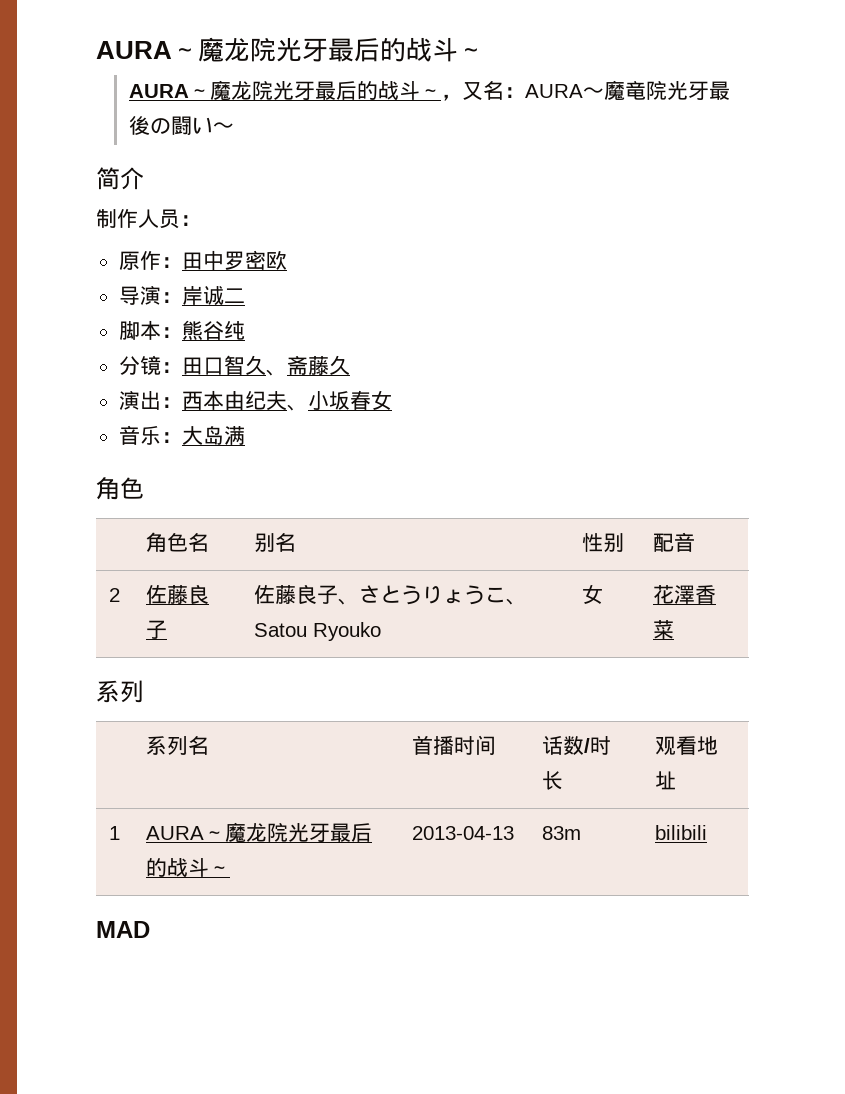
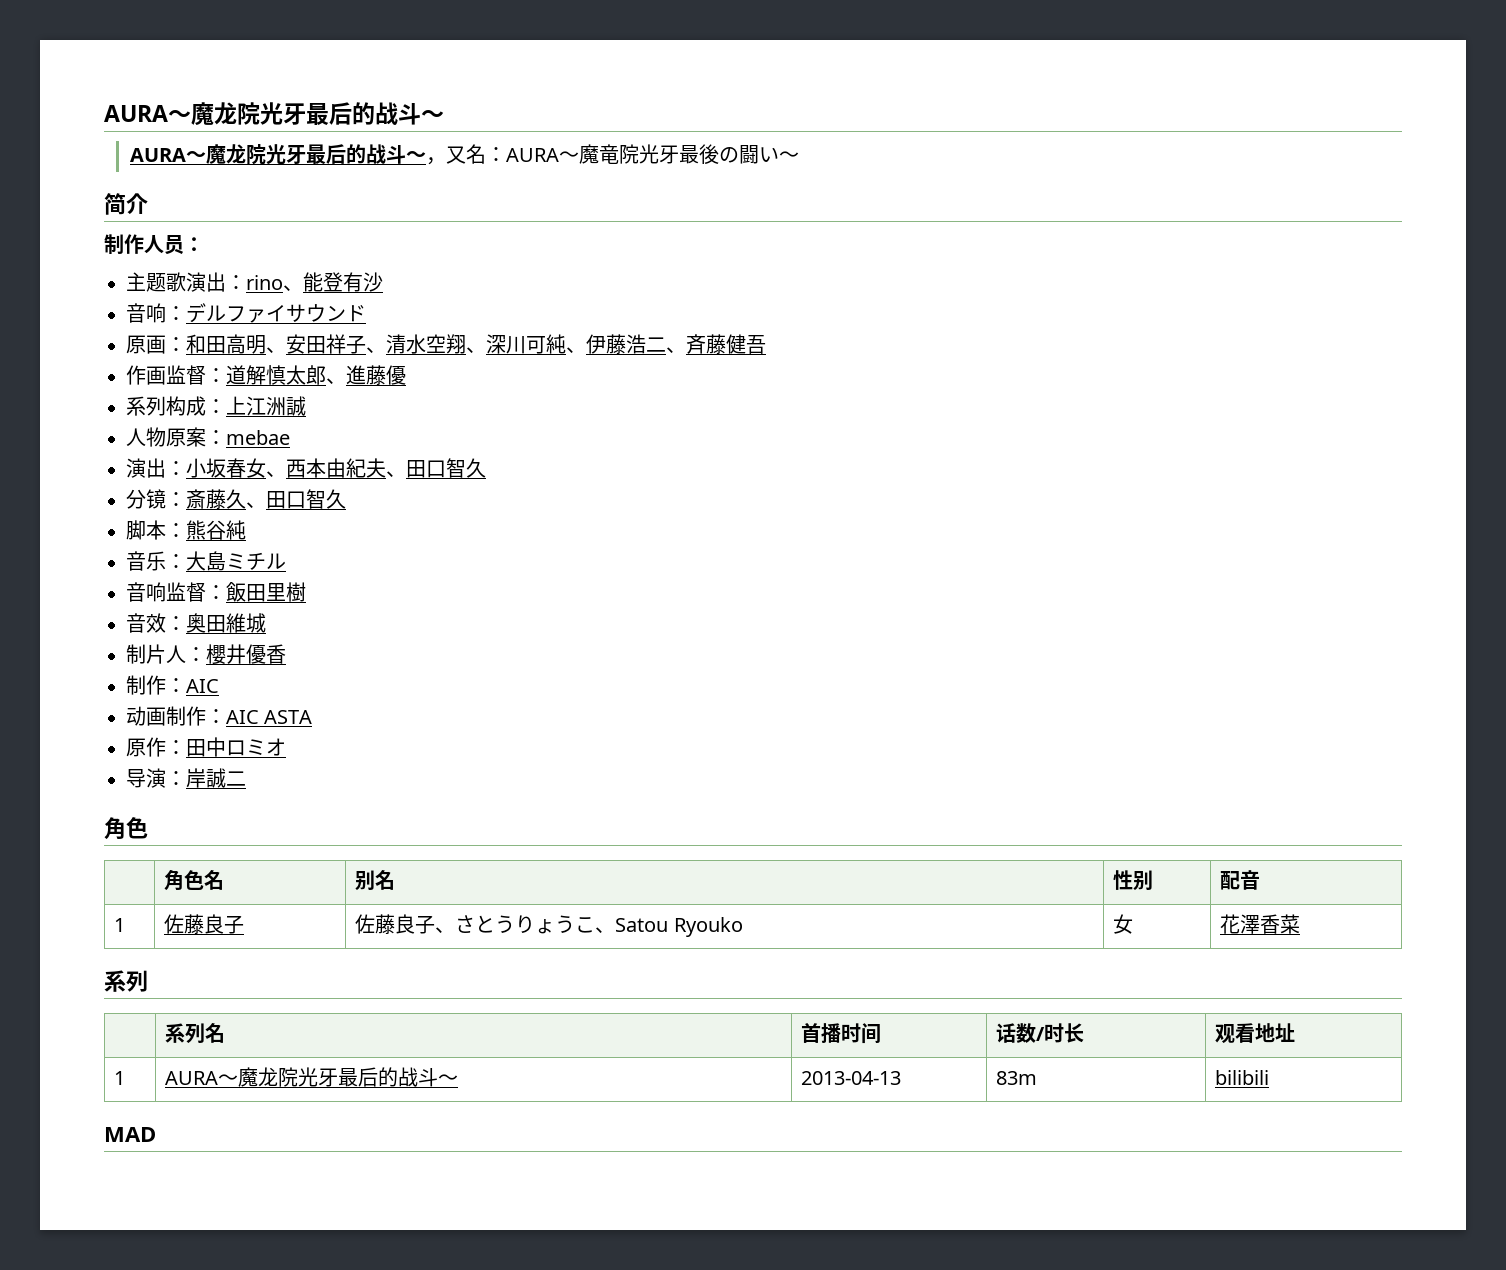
- 原作：田中罗密欧
- 导演：岸诚二
- 脚本：熊谷纯
- 分镜：田口智久、斋藤久
- 演出：西本由纪夫、小坂春女
- 音乐：大岛满
+ 主题歌演出：rino、能登有沙
+ 音响：デルファイサウンド
+ 原画：和田高明、安田祥子、清水空翔、深川可純、伊藤浩二、斉藤健吾
+ 作画监督：道解慎太郎、進藤優
+ 系列构成：上江洲誠
+ 人物原案：mebae
+ 演出：小坂春女、西本由紀夫、田口智久
+ 分镜：斎藤久、田口智久
+ 脚本：熊谷純
+ 音乐：大島ミチル
+ 音响监督：飯田里樹
+ 音效：奥田維城
+ 制片人：櫻井優香
+ 制作：AIC
+ 动画制作：AIC ASTA
+ 原作：田中ロミオ
+ 导演：岸誠二
- 2 | 佐藤良子 | 佐藤良子、さとうりょうこ、Satou Ryouko | 女 | 花澤香菜
+ 1 | 佐藤良子 | 佐藤良子、さとうりょうこ、Satou Ryouko | 女 | 花澤香菜

